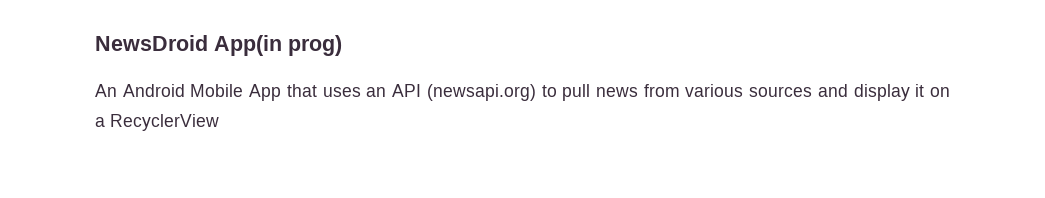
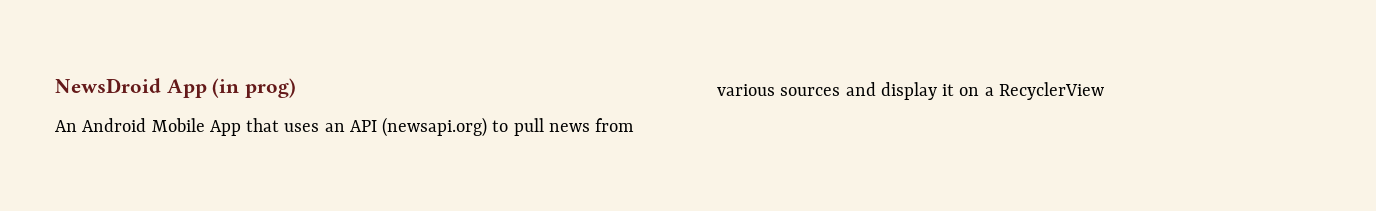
- NewsDroid App(in prog)
+ NewsDroid App (in prog)

